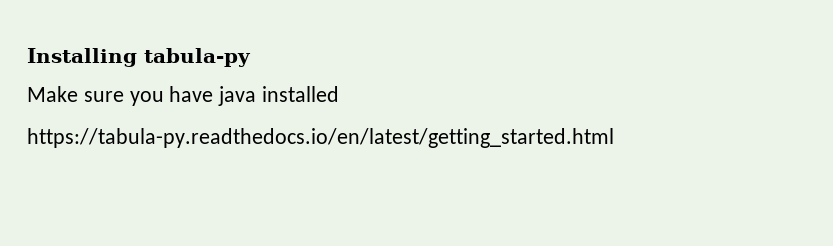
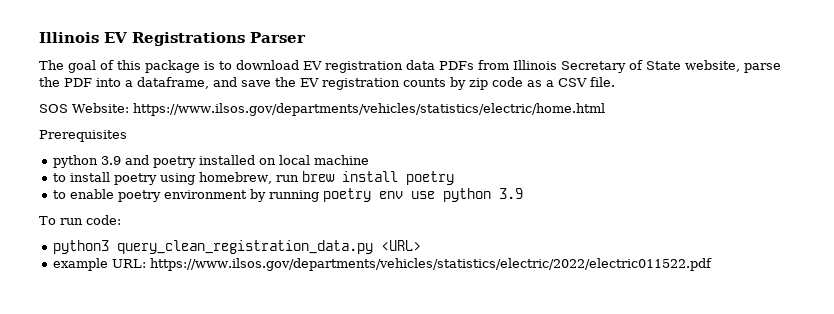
- Installing tabula-py
- Make sure you have java installed
- https://tabula-py.readthedocs.io/en/latest/getting_started.html
+ Illinois EV Registrations Parser
+ The goal of this package is to download EV registration data PDFs from Illinois Secretary of State website, parse the PDF into a dataframe, and save the EV registration counts by zip code as a CSV file.
+ SOS Website: https://www.ilsos.gov/departments/vehicles/statistics/electric/home.html
+ Prerequisites
+ python 3.9 and poetry installed on local machine
+ to install poetry using homebrew, run brew install poetry
+ to enable poetry environment by running poetry env use python 3.9
+ To run code:
+ python3 query_clean_registration_data.py <URL>
+ example URL: https://www.ilsos.gov/departments/vehicles/statistics/electric/2022/electric011522.pdf

